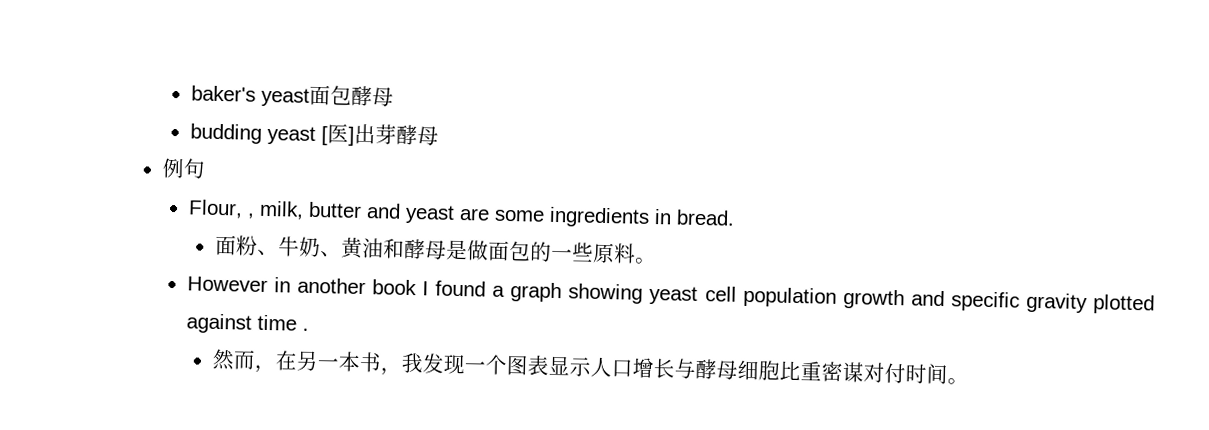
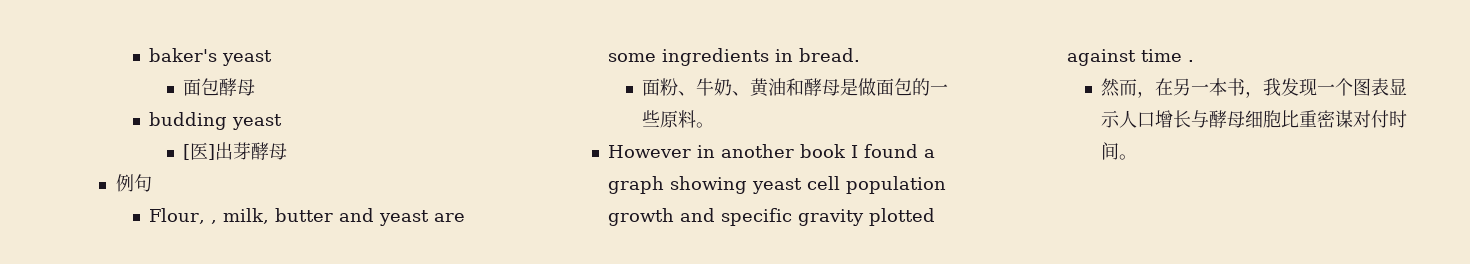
- baker's yeast面包酵母
+ baker's yeast
+ 面包酵母
- budding yeast [医]出芽酵母
+ budding yeast
+ [医]出芽酵母

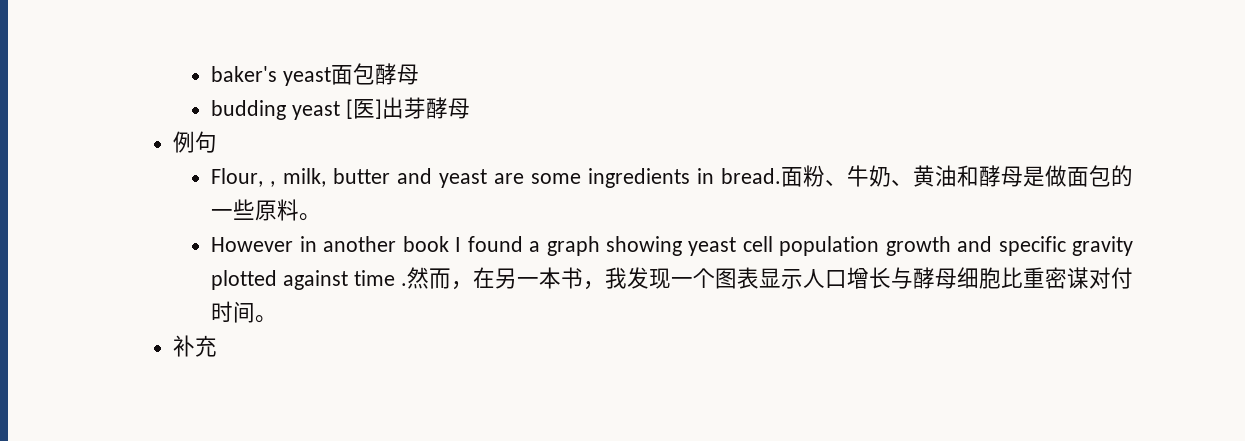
- baker's yeast
- 面包酵母
+ baker's yeast面包酵母
- budding yeast
- [医]出芽酵母
+ budding yeast [医]出芽酵母
- Flour, , milk, butter and yeast are some ingredients in bread.
- 面粉、牛奶、黄油和酵母是做面包的一些原料。
+ Flour, , milk, butter and yeast are some ingredients in bread.面粉、牛奶、黄油和酵母是做面包的一些原料。
- However in another book I found a graph showing yeast cell population growth and specific gravity plotted against time .
- 然而，在另一本书，我发现一个图表显示人口增长与酵母细胞比重密谋对付时间。
+ However in another book I found a graph showing yeast cell population growth and specific gravity plotted against time .然而，在另一本书，我发现一个图表显示人口增长与酵母细胞比重密谋对付时间。
+ 补充

